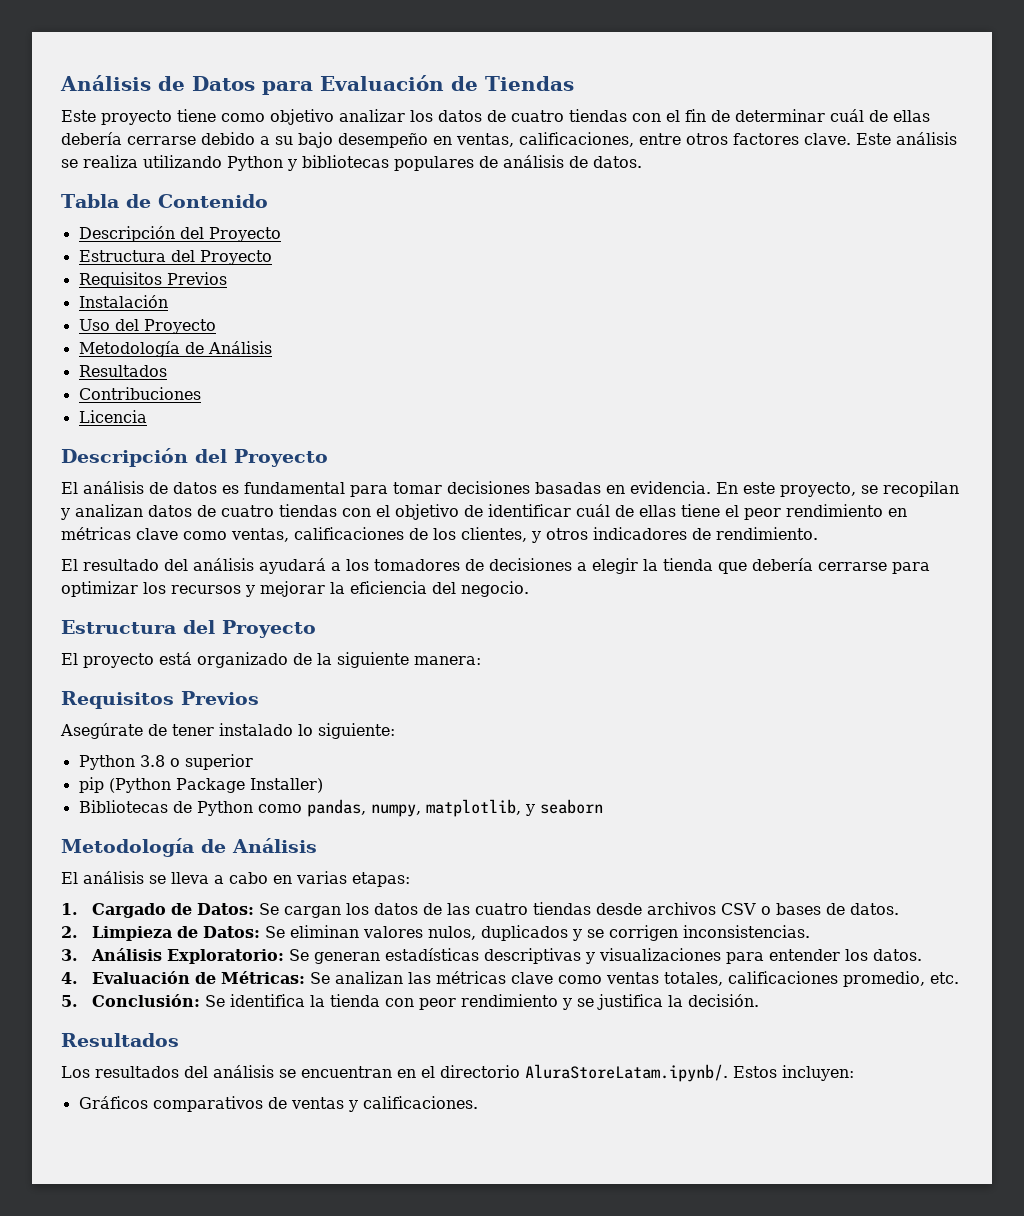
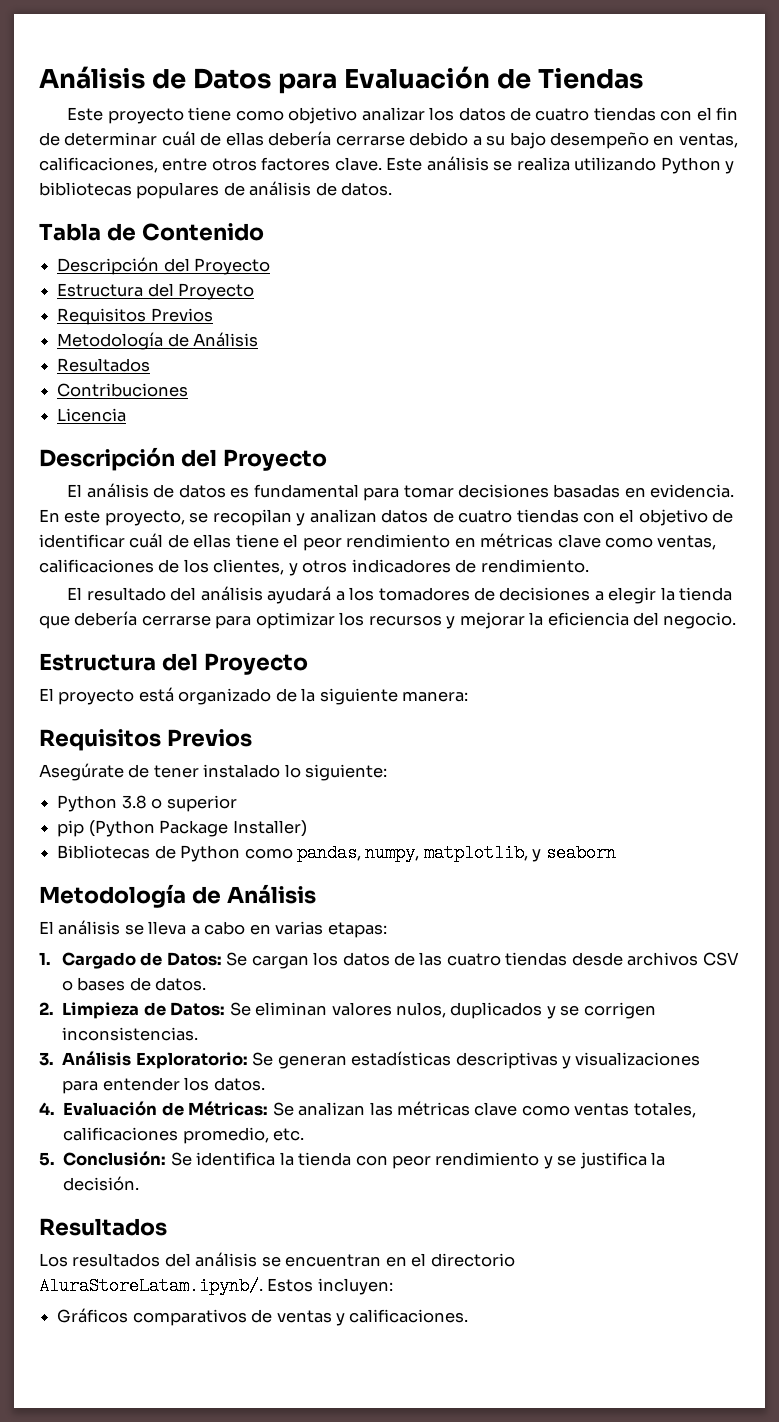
- Instalación
- Uso del Proyecto

